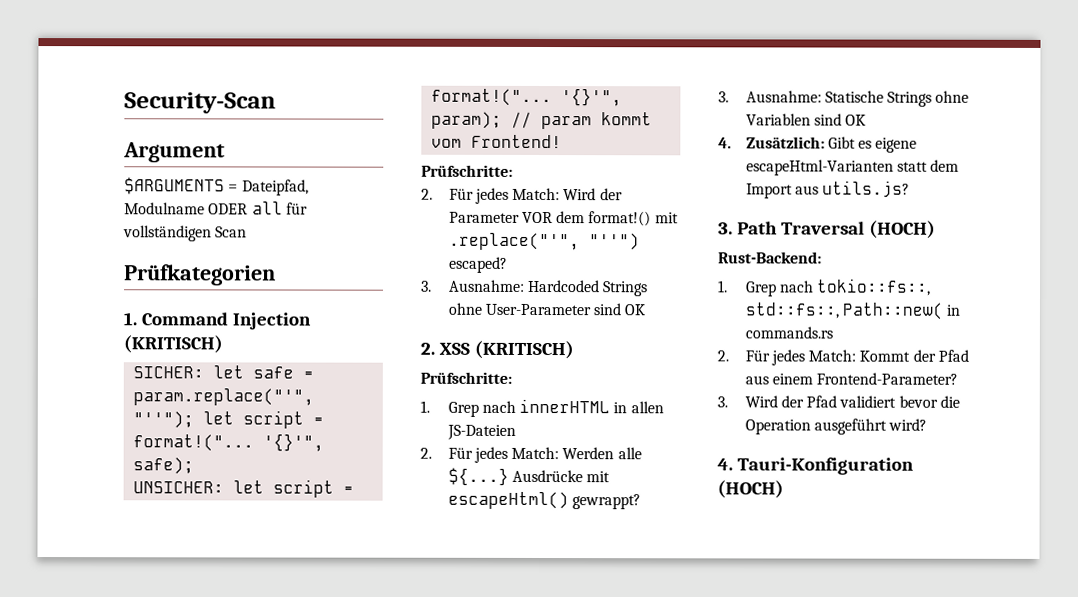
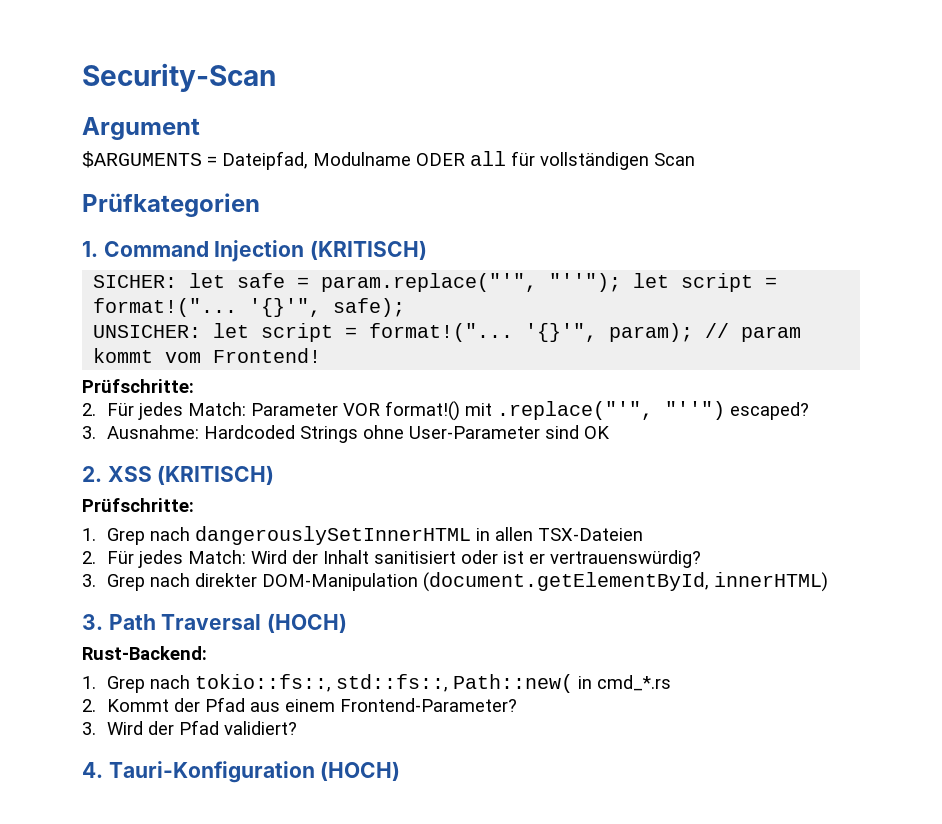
- 2. Für jedes Match: Wird der Parameter VOR dem format!() mit .replace("'", "''") escaped?
+ 2. Für jedes Match: Parameter VOR format!() mit .replace("'", "''") escaped?
- 1. Grep nach innerHTML in allen JS-Dateien
- 2. Für jedes Match: Werden alle ${...} Ausdrücke mit escapeHtml() gewrappt?
- 3. Ausnahme: Statische Strings ohne Variablen sind OK
- 4. Zusätzlich: Gibt es eigene escapeHtml-Varianten statt dem Import aus utils.js?
+ 1. Grep nach dangerouslySetInnerHTML in allen TSX-Dateien
+ 2. Für jedes Match: Wird der Inhalt sanitisiert oder ist er vertrauenswürdig?
+ 3. Grep nach direkter DOM-Manipulation (document.getElementById, innerHTML)
- 1. Grep nach tokio::fs::, std::fs::, Path::new( in commands.rs
- 2. Für jedes Match: Kommt der Pfad aus einem Frontend-Parameter?
+ 1. Grep nach tokio::fs::, std::fs::, Path::new( in cmd_*.rs
+ 2. Kommt der Pfad aus einem Frontend-Parameter?
- 3. Wird der Pfad validiert bevor die Operation ausgeführt wird?
+ 3. Wird der Pfad validiert?

